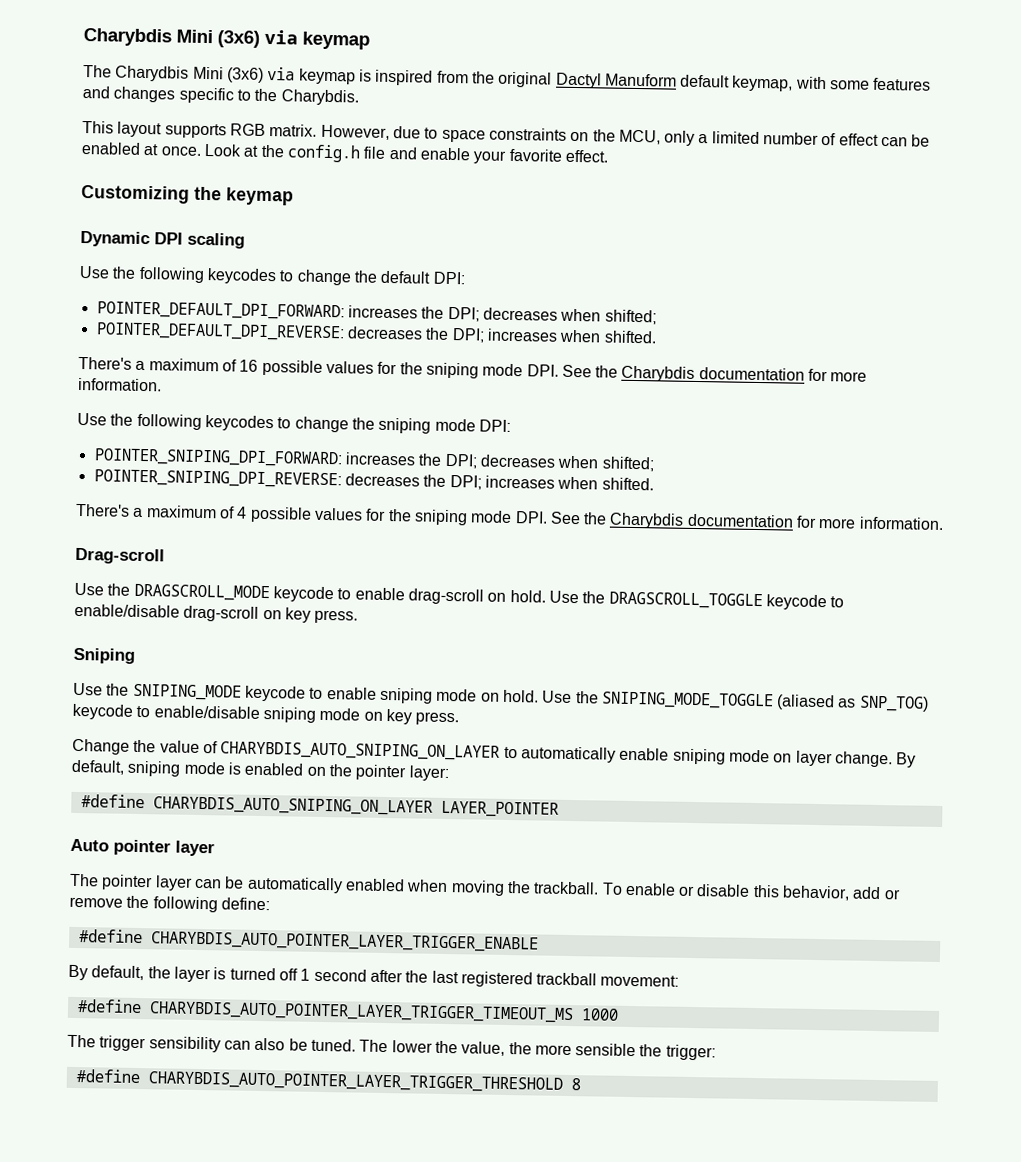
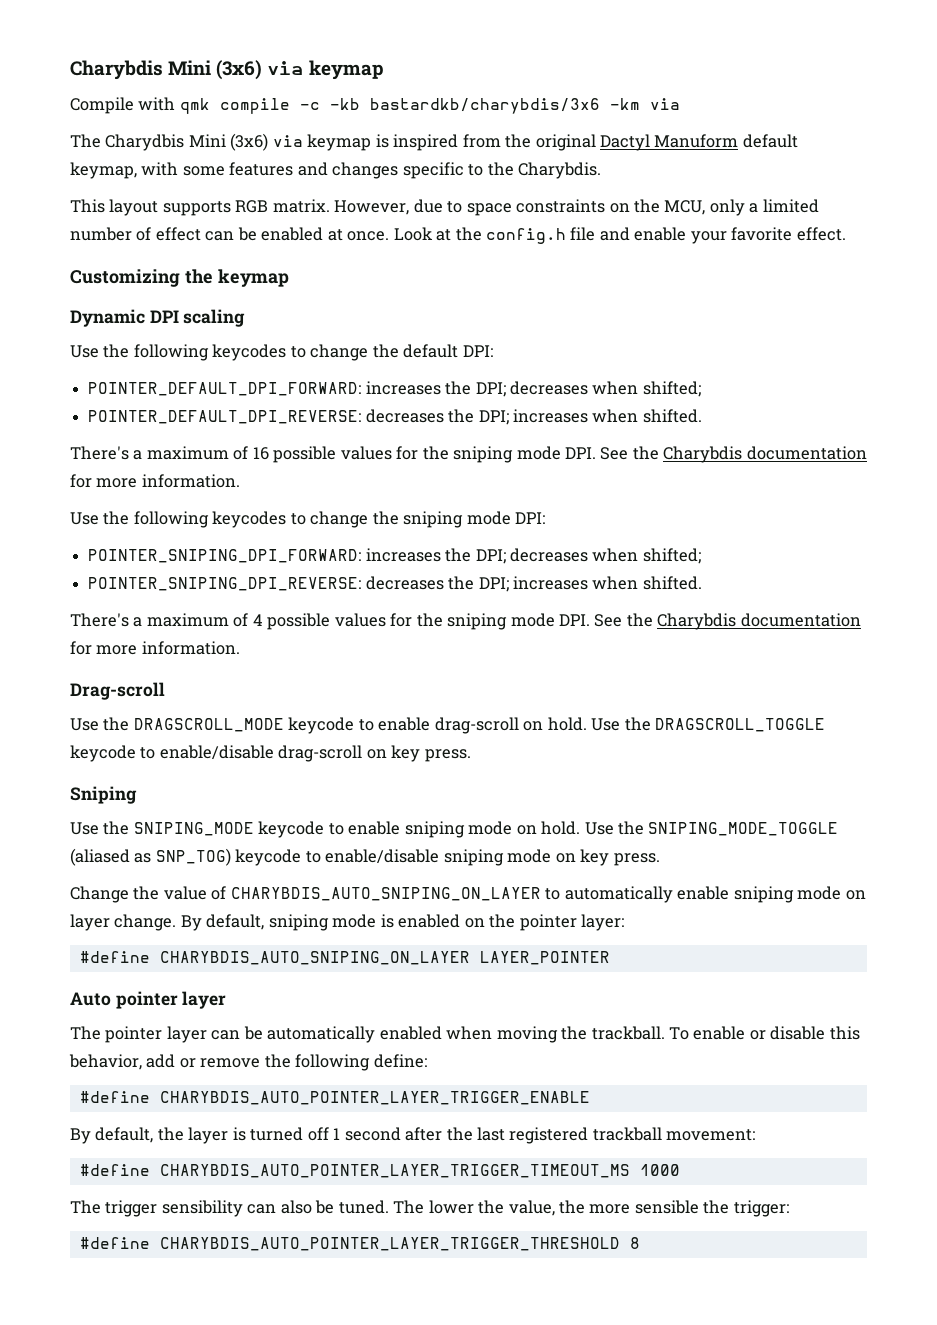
+ Compile with qmk compile -c -kb bastardkb/charybdis/3x6 -km via

